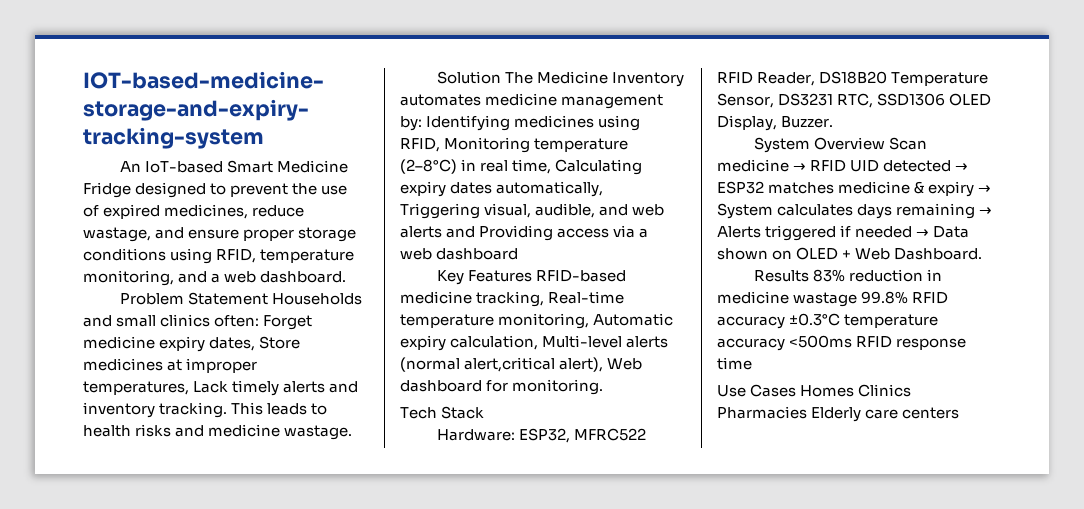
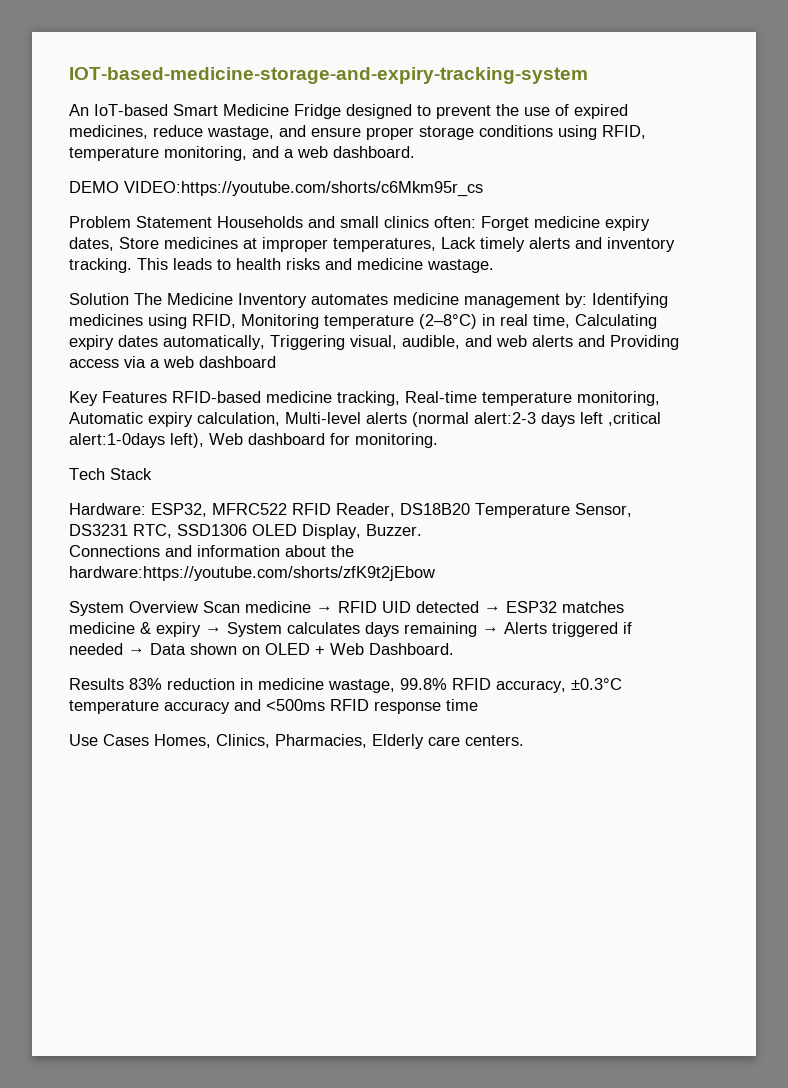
+ DEMO VIDEO:https://youtube.com/shorts/c6Mkm95r_cs
- Key Features RFID-based medicine tracking, Real-time temperature monitoring, Automatic expiry calculation, Multi-level alerts (normal alert,critical alert), Web dashboard for monitoring.
+ Key Features RFID-based medicine tracking, Real-time temperature monitoring, Automatic expiry calculation, Multi-level alerts (normal alert:2-3 days left ,critical alert:1-0days left), Web dashboard for monitoring.
+ Connections and information about the hardware:https://youtube.com/shorts/zfK9t2jEbow
- Results 83% reduction in medicine wastage 99.8% RFID accuracy ±0.3°C temperature accuracy <500ms RFID response time
+ Results 83% reduction in medicine wastage, 99.8% RFID accuracy, ±0.3°C temperature accuracy and <500ms RFID response time
- Use Cases Homes Clinics Pharmacies Elderly care centers
+ Use Cases Homes, Clinics, Pharmacies, Elderly care centers.

